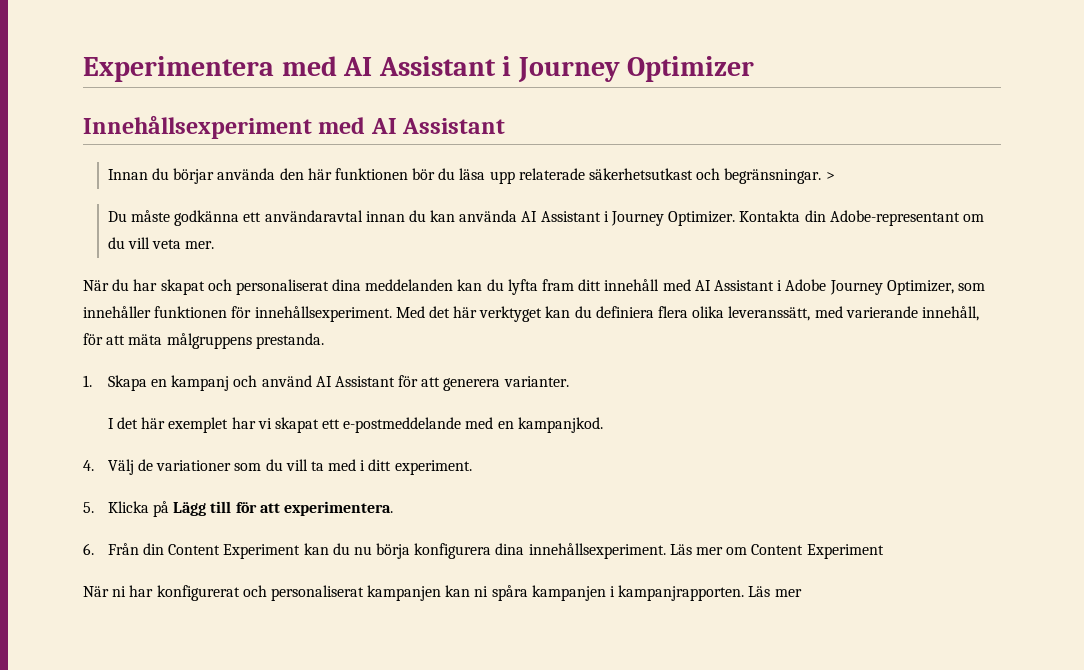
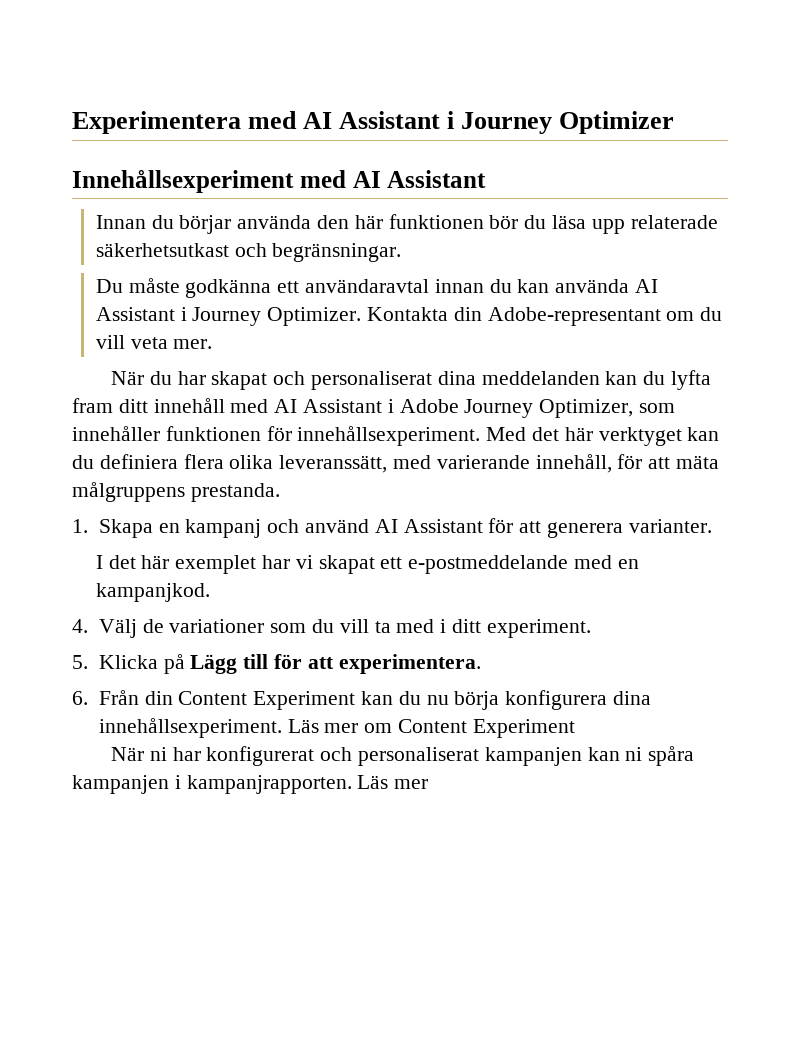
- >

